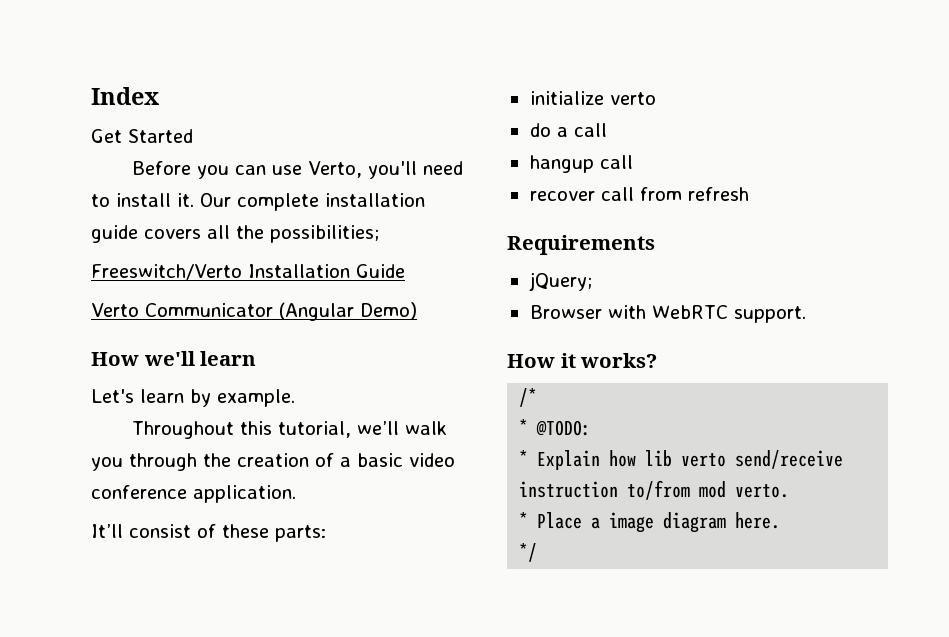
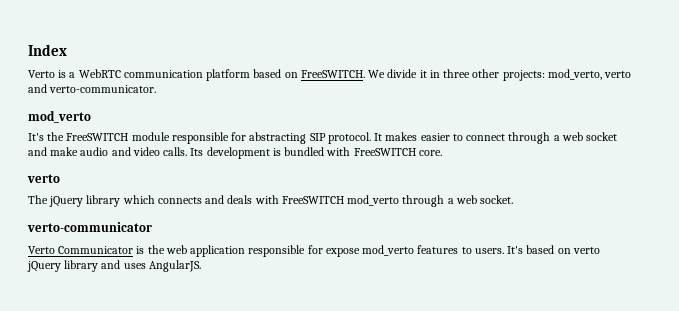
- Get Started
- Before you can use Verto, you'll need to install it. Our complete installation guide covers all the possibilities;
- Freeswitch/Verto Installation Guide
- Verto Communicator (Angular Demo)
- How we'll learn
- Let's learn by example.
- Throughout this tutorial, we’ll walk you through the creation of a basic video conference application.
- It’ll consist of these parts:
- initialize verto
- do a call
- hangup call
- recover call from refresh
- Requirements
- jQuery;
- Browser with WebRTC support.
- How it works?
- /*
- * @TODO:
- * Explain how lib verto send/receive instruction to/from mod verto.
- * Place a image diagram here.
- */
+ Verto is a WebRTC communication platform based on FreeSWITCH. We divide it in three other projects: mod_verto, verto and verto-communicator.
+ mod_verto
+ It's the FreeSWITCH module responsible for abstracting SIP protocol. It makes easier to connect through a web socket and make audio and video calls. Its development is bundled with FreeSWITCH core.
+ verto
+ The jQuery library which connects and deals with FreeSWITCH mod_verto through a web socket.
+ verto-communicator
+ Verto Communicator is the web application responsible for expose mod_verto features to users. It's based on verto jQuery library and uses AngularJS.

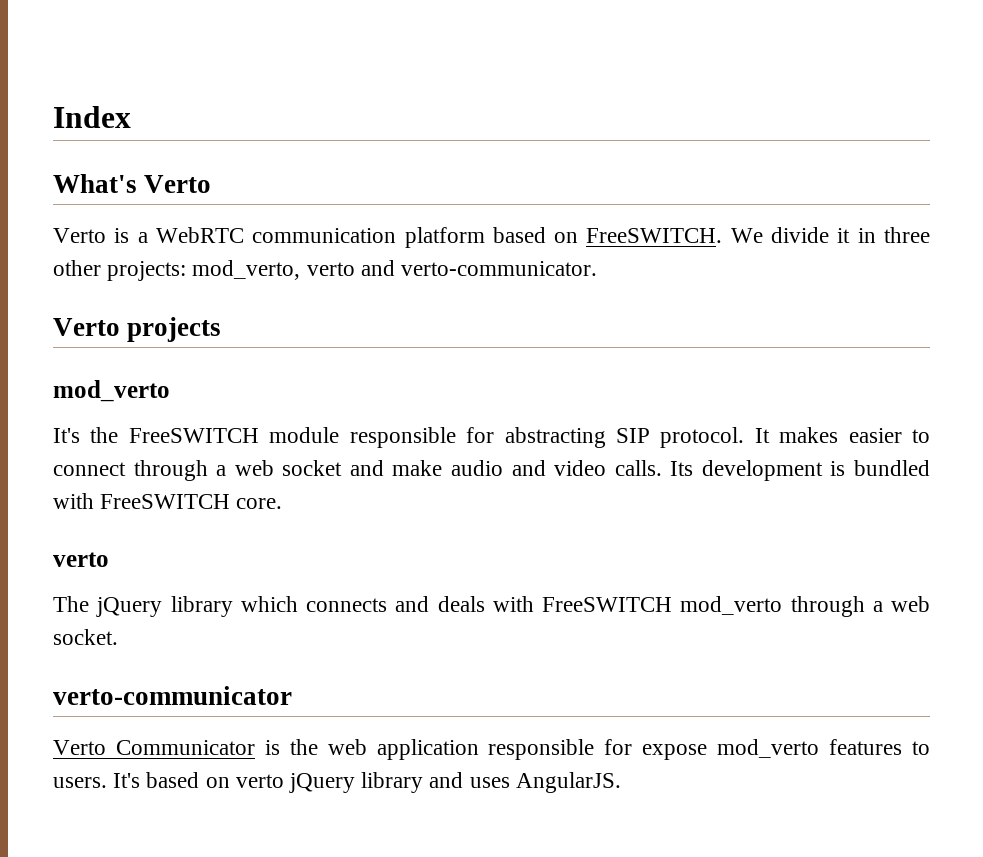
+ What's Verto
+ Verto projects

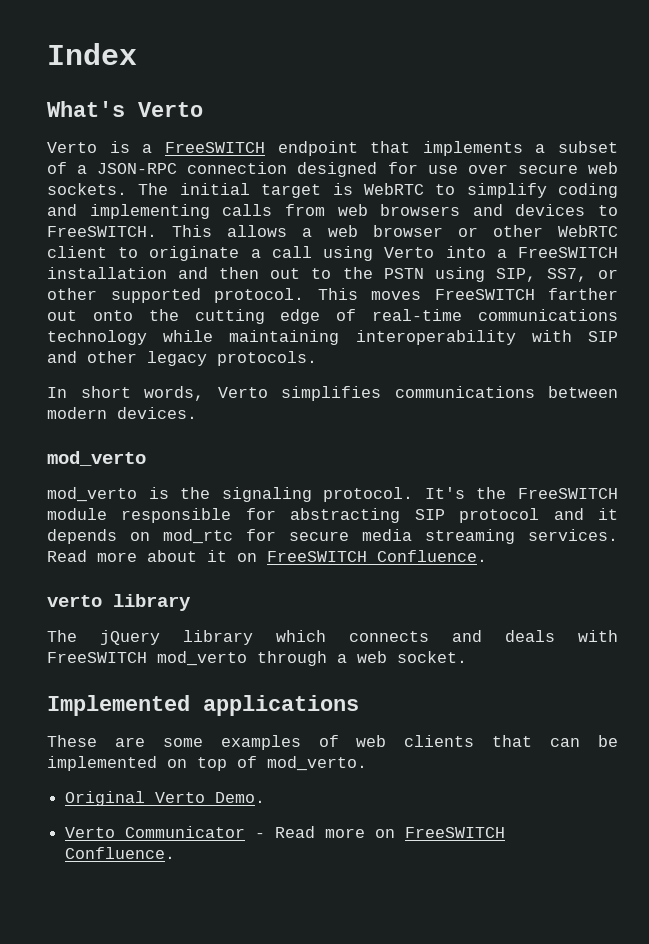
- Verto is a WebRTC communication platform based on FreeSWITCH. We divide it in three other projects: mod_verto, verto and verto-communicator.
- Verto projects
+ Verto is a FreeSWITCH endpoint that implements a subset of a JSON-RPC connection designed for use over secure web sockets. The initial target is WebRTC to simplify coding and implementing calls from web browsers and devices to FreeSWITCH. This allows a web browser or other WebRTC client to originate a call using Verto into a FreeSWITCH installation and then out to the PSTN using SIP, SS7, or other supported protocol. This moves FreeSWITCH farther out onto the cutting edge of real-time communications technology while maintaining interoperability with SIP and other legacy protocols.
+ In short words, Verto simplifies communications between modern devices.
  mod_verto
- It's the FreeSWITCH module responsible for abstracting SIP protocol. It makes easier to connect through a web socket and make audio and video calls. Its development is bundled with FreeSWITCH core.
- verto
+ mod_verto is the signaling protocol. It's the FreeSWITCH module responsible for abstracting SIP protocol and it depends on mod_rtc for secure media streaming services. Read more about it on FreeSWITCH Confluence.
+ verto library
- verto-communicator
- Verto Communicator is the web application responsible for expose mod_verto features to users. It's based on verto jQuery library and uses AngularJS.
+ Implemented applications
+ These are some examples of web clients that can be implemented on top of mod_verto.
+ Original Verto Demo.
+ Verto Communicator - Read more on FreeSWITCH Confluence.

